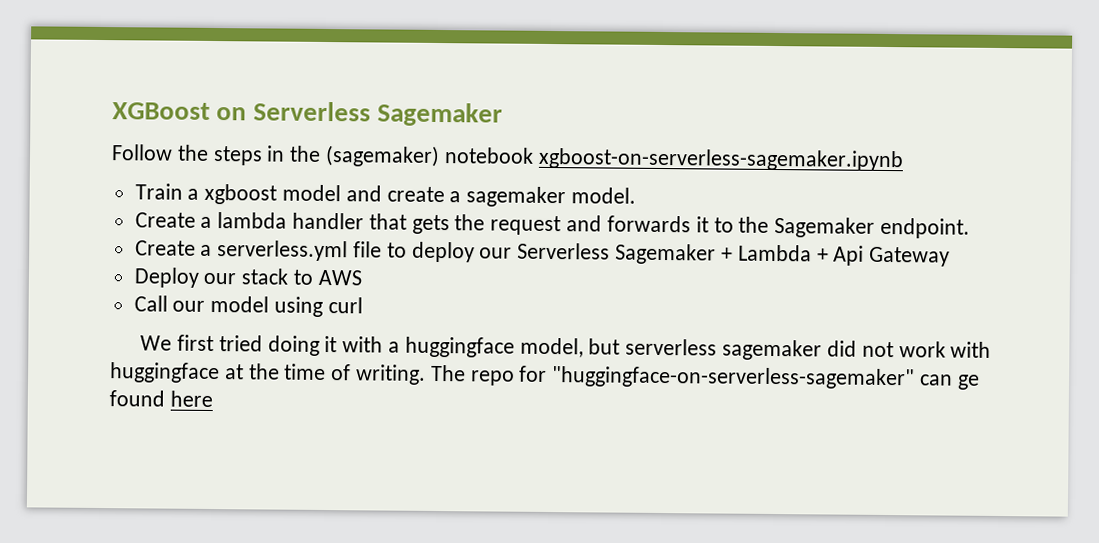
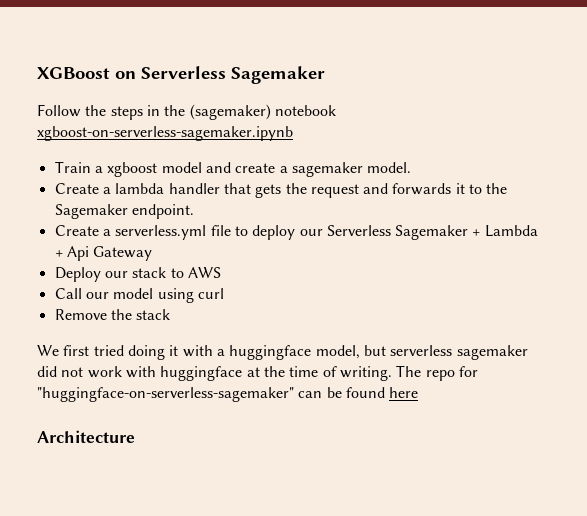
+ Remove the stack
- The repo for "huggingface-on-serverless-sagemaker" can ge found here
+ The repo for "huggingface-on-serverless-sagemaker" can be found here
+ Architecture

